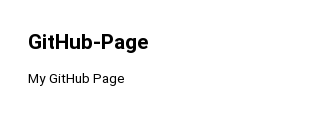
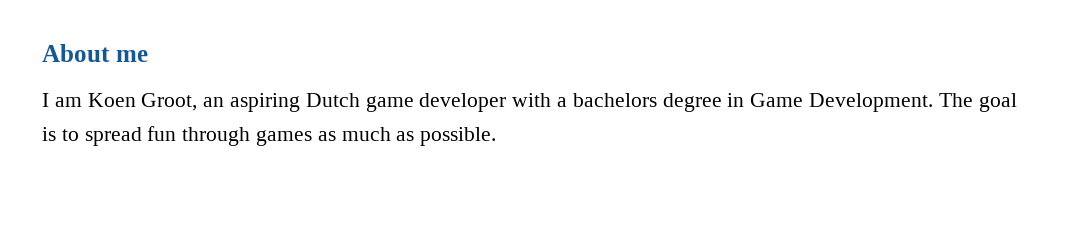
- GitHub-Page
- My GitHub Page
+ About me
+ I am Koen Groot, an aspiring Dutch game developer with a bachelors degree in Game Development. The goal is to spread fun through games as much as possible.

